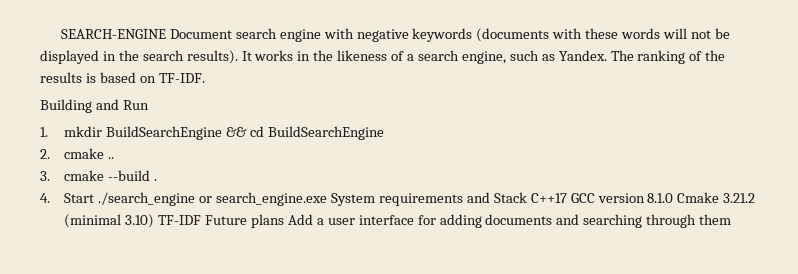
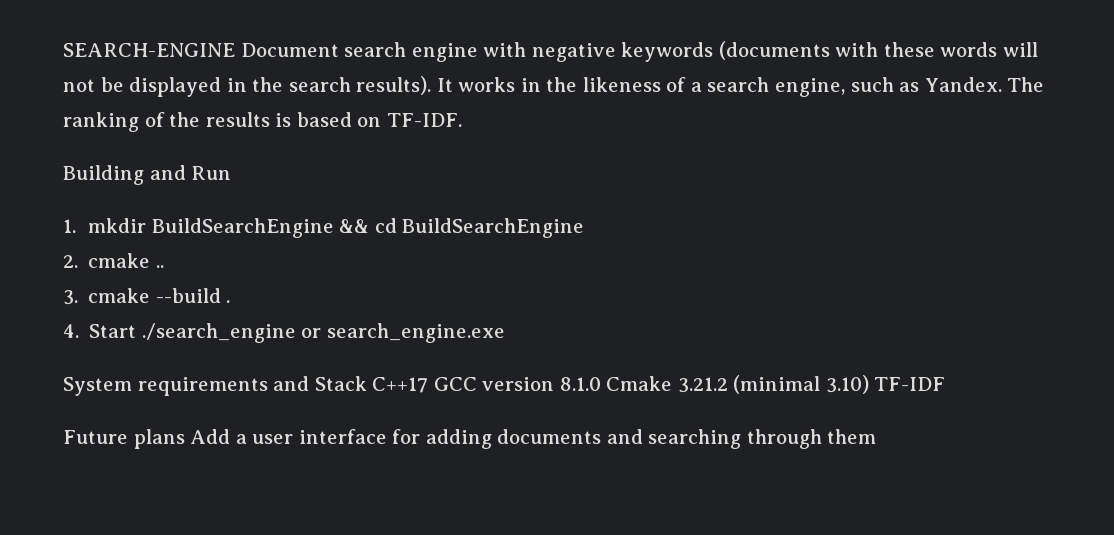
- 4. Start ./search_engine or search_engine.exe System requirements and Stack C++17 GCC version 8.1.0 Cmake 3.21.2 (minimal 3.10) TF-IDF Future plans Add a user interface for adding documents and searching through them
+ 4. Start ./search_engine or search_engine.exe
+ System requirements and Stack C++17 GCC version 8.1.0 Cmake 3.21.2 (minimal 3.10) TF-IDF
+ Future plans Add a user interface for adding documents and searching through them

